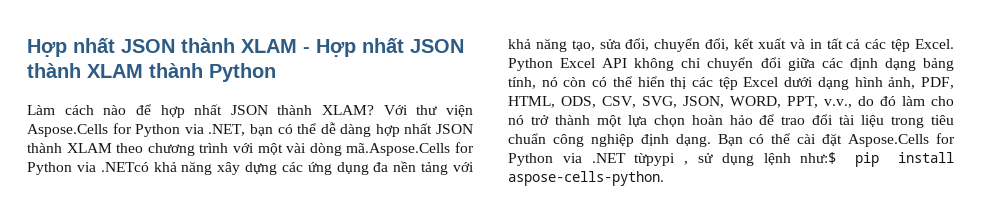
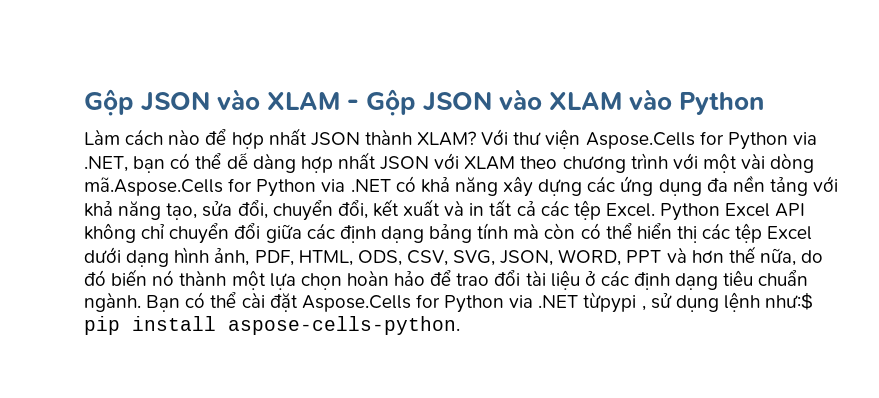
- Hợp nhất JSON thành XLAM - Hợp nhất JSON thành XLAM thành Python
+ Gộp JSON vào XLAM - Gộp JSON vào XLAM vào Python
- Với thư viện Aspose.Cells for Python via .NET, bạn có thể dễ dàng hợp nhất JSON thành XLAM theo chương trình với một vài dòng mã.Aspose.Cells for Python via .NETcó khả năng xây dựng các ứng dụng đa nền tảng với khả năng tạo, sửa đổi, chuyển đổi, kết xuất và in tất cả các tệp Excel.
+ Với thư viện Aspose.Cells for Python via .NET, bạn có thể dễ dàng hợp nhất JSON với XLAM theo chương trình với một vài dòng mã.Aspose.Cells for Python via .NET có khả năng xây dựng các ứng dụng đa nền tảng với khả năng tạo, sửa đổi, chuyển đổi, kết xuất và in tất cả các tệp Excel.
- Python Excel API không chỉ chuyển đổi giữa các định dạng bảng tính, nó còn có thể hiển thị các tệp Excel dưới dạng hình ảnh, PDF, HTML, ODS, CSV, SVG, JSON, WORD, PPT, v.v., do đó làm cho nó trở thành một lựa chọn hoàn hảo để trao đổi tài liệu trong tiêu chuẩn công nghiệp định dạng.
+ Python Excel API không chỉ chuyển đổi giữa các định dạng bảng tính mà còn có thể hiển thị các tệp Excel dưới dạng hình ảnh, PDF, HTML, ODS, CSV, SVG, JSON, WORD, PPT và hơn thế nữa, do đó biến nó thành một lựa chọn hoàn hảo để trao đổi tài liệu ở các định dạng tiêu chuẩn ngành.

